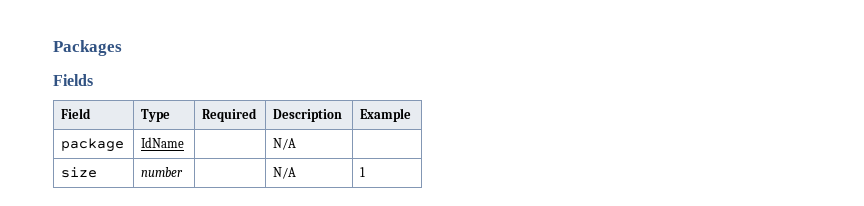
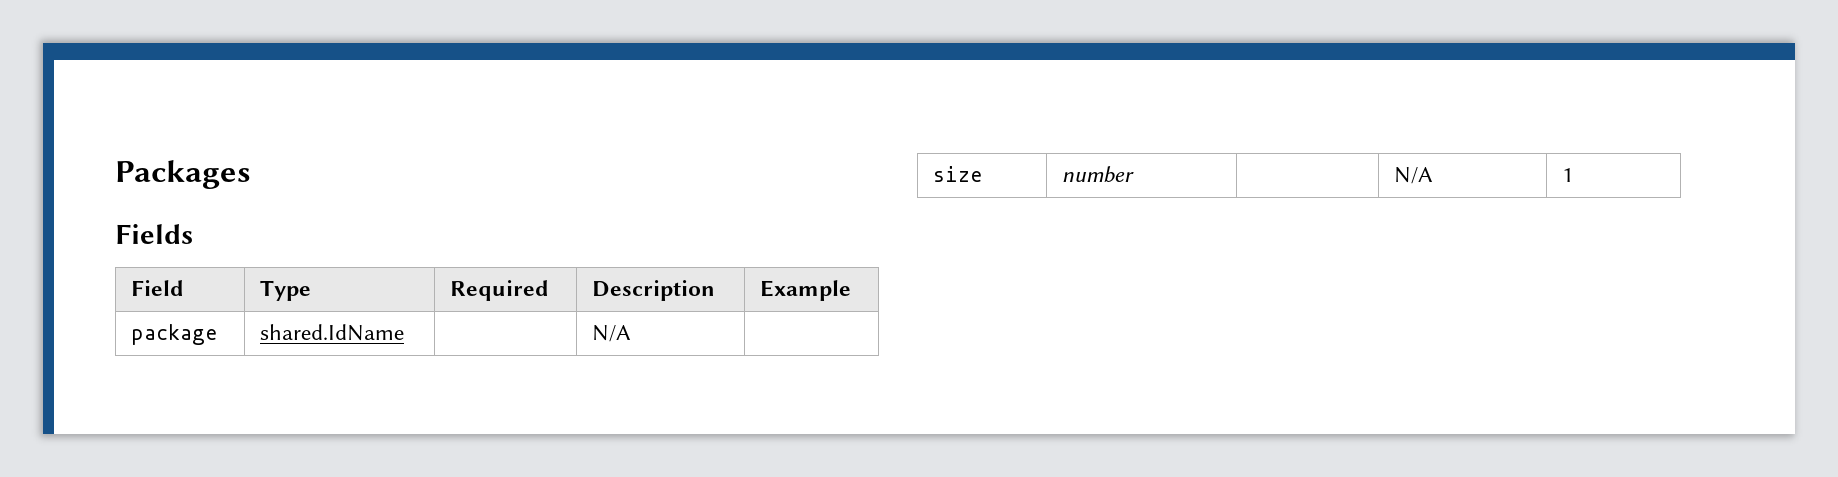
- package | IdName | | N/A |
+ package | shared.IdName | | N/A |

